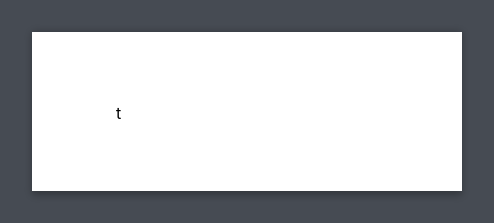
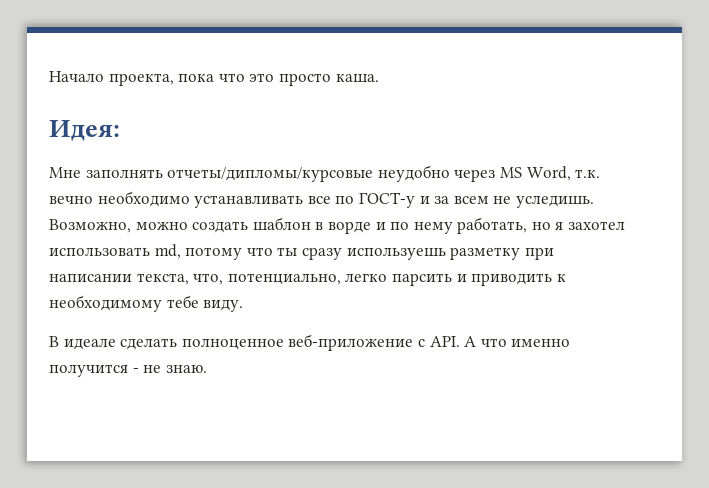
- t
+ Начало проекта, пока что это просто каша.
+ Идея:
+ Мне заполнять отчеты/дипломы/курсовые неудобно через MS Word, т.к. вечно необходимо устанавливать все по ГОСТ-у и за всем не уследишь. Возможно, можно создать шаблон в ворде и по нему работать, но я захотел использовать md, потому что ты сразу используешь разметку при написании текста, что, потенциально, легко парсить и приводить к необходимому тебе виду.
+ В идеале сделать полноценное веб-приложение с API. А что именно получится - не знаю.

